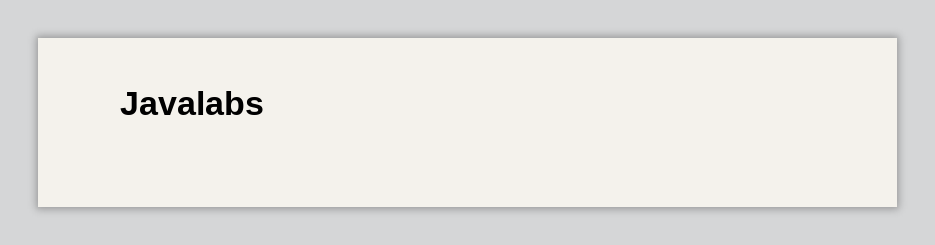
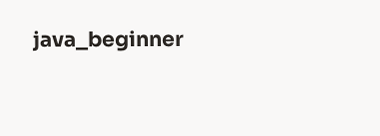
- Javalabs
+ java_beginner

